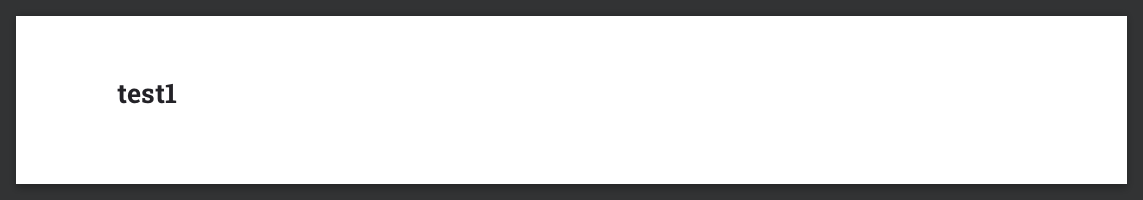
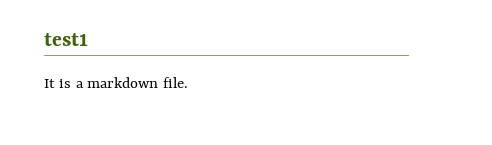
+ It is a markdown file.

